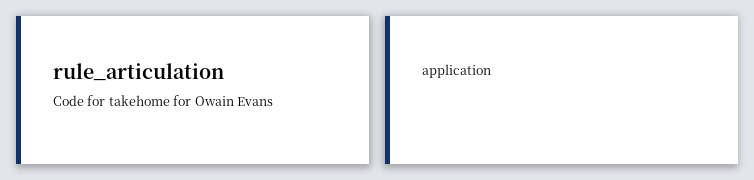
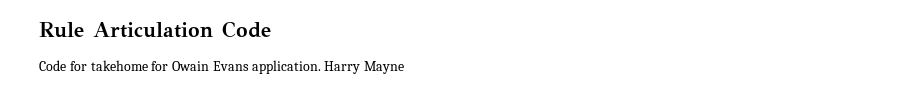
- rule_articulation
+ Rule Articulation Code
- Code for takehome for Owain Evans application
+ Code for takehome for Owain Evans application. Harry Mayne

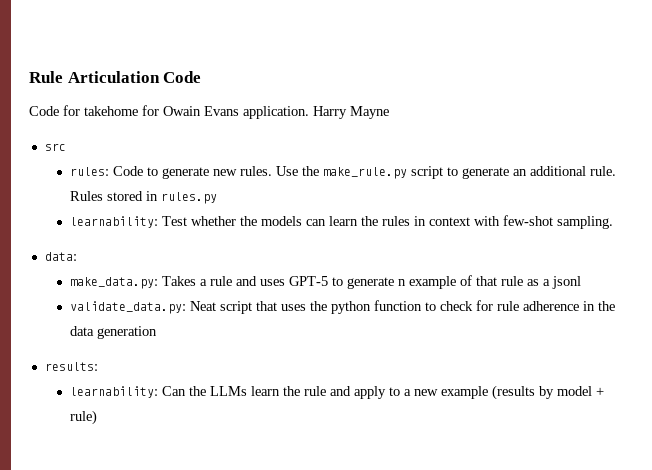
+ src
+ rules: Code to generate new rules. Use the make_rule.py script to generate an additional rule. Rules stored in rules.py
+ learnability: Test whether the models can learn the rules in context with few-shot sampling.
+ data:
+ make_data.py: Takes a rule and uses GPT-5 to generate n example of that rule as a jsonl
+ validate_data.py: Neat script that uses the python function to check for rule adherence in the data generation
+ results:
+ learnability: Can the LLMs learn the rule and apply to a new example (results by model + rule)

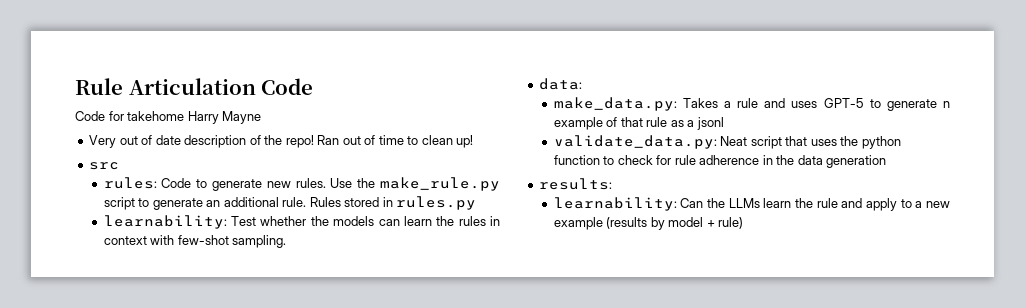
- Code for takehome for Owain Evans application. Harry Mayne
+ Code for takehome Harry Mayne
+ Very out of date description of the repo! Ran out of time to clean up!

